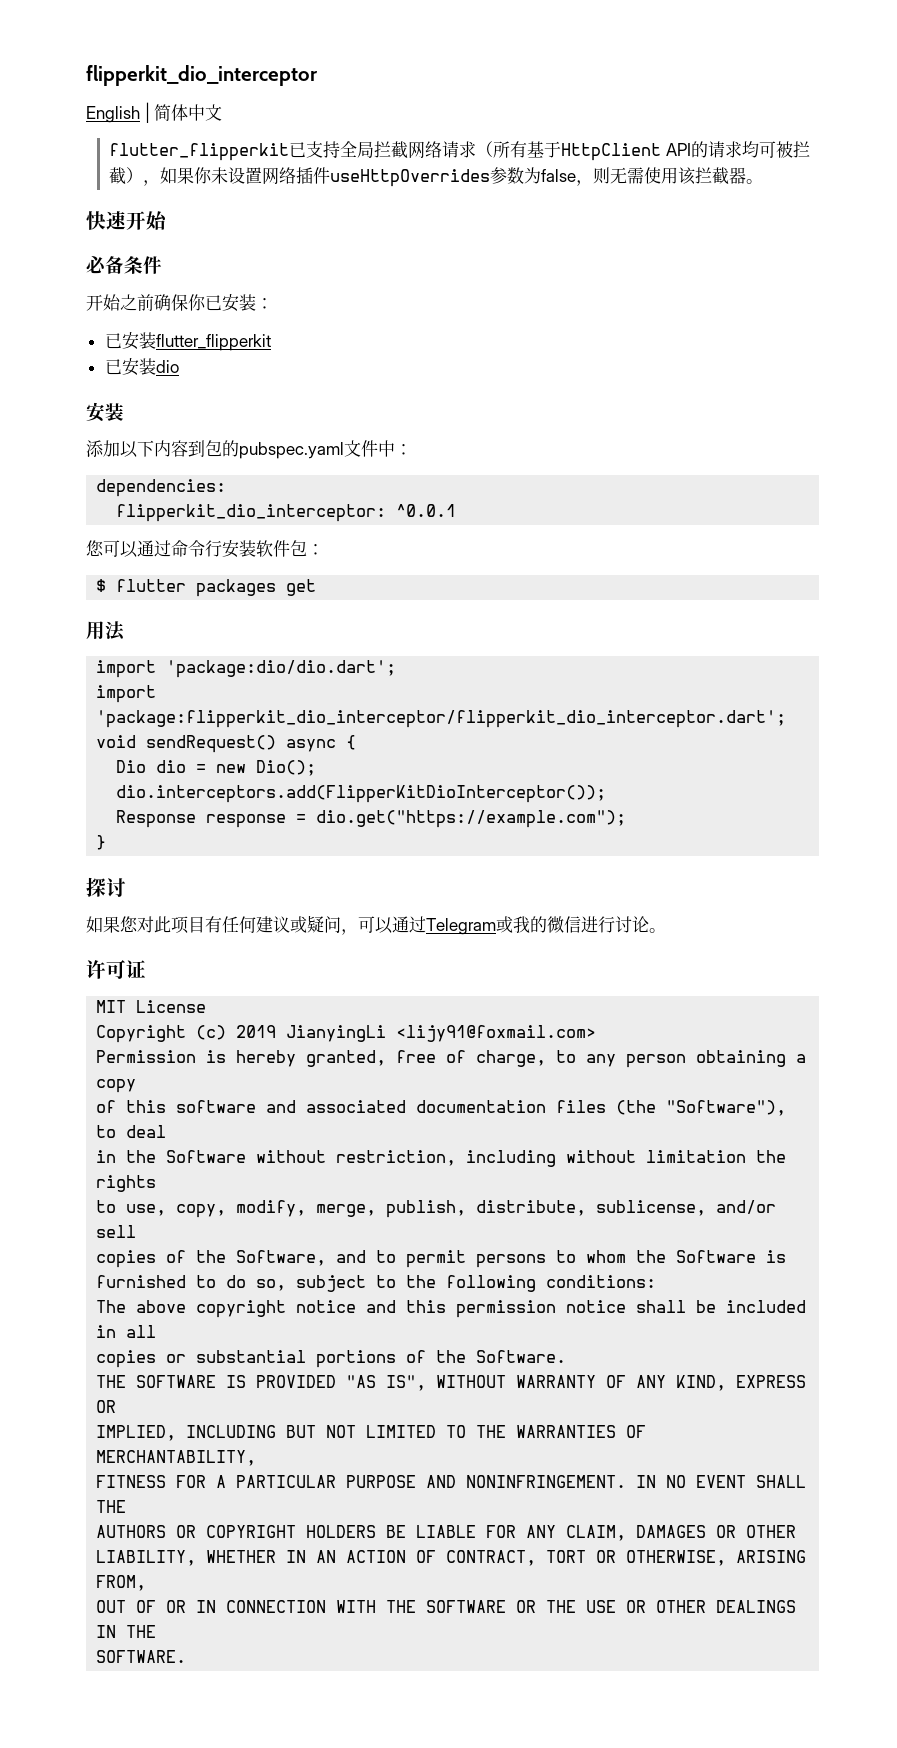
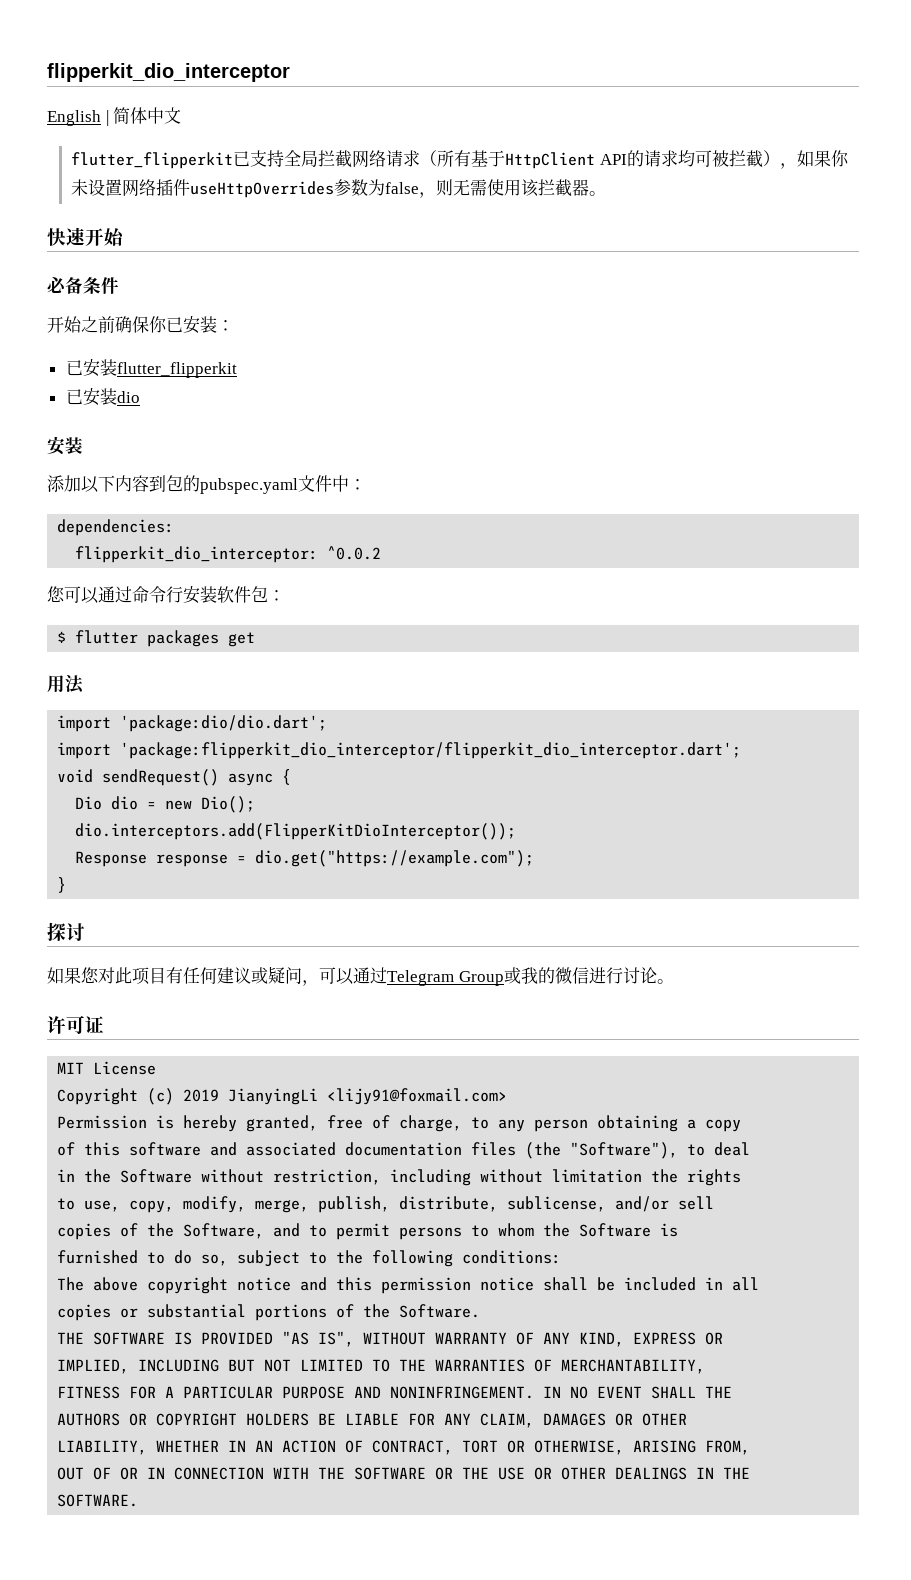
- flipperkit_dio_interceptor: ^0.0.1
+ flipperkit_dio_interceptor: ^0.0.2
- 如果您对此项目有任何建议或疑问，可以通过Telegram或我的微信进行讨论。
+ 如果您对此项目有任何建议或疑问，可以通过Telegram Group或我的微信进行讨论。

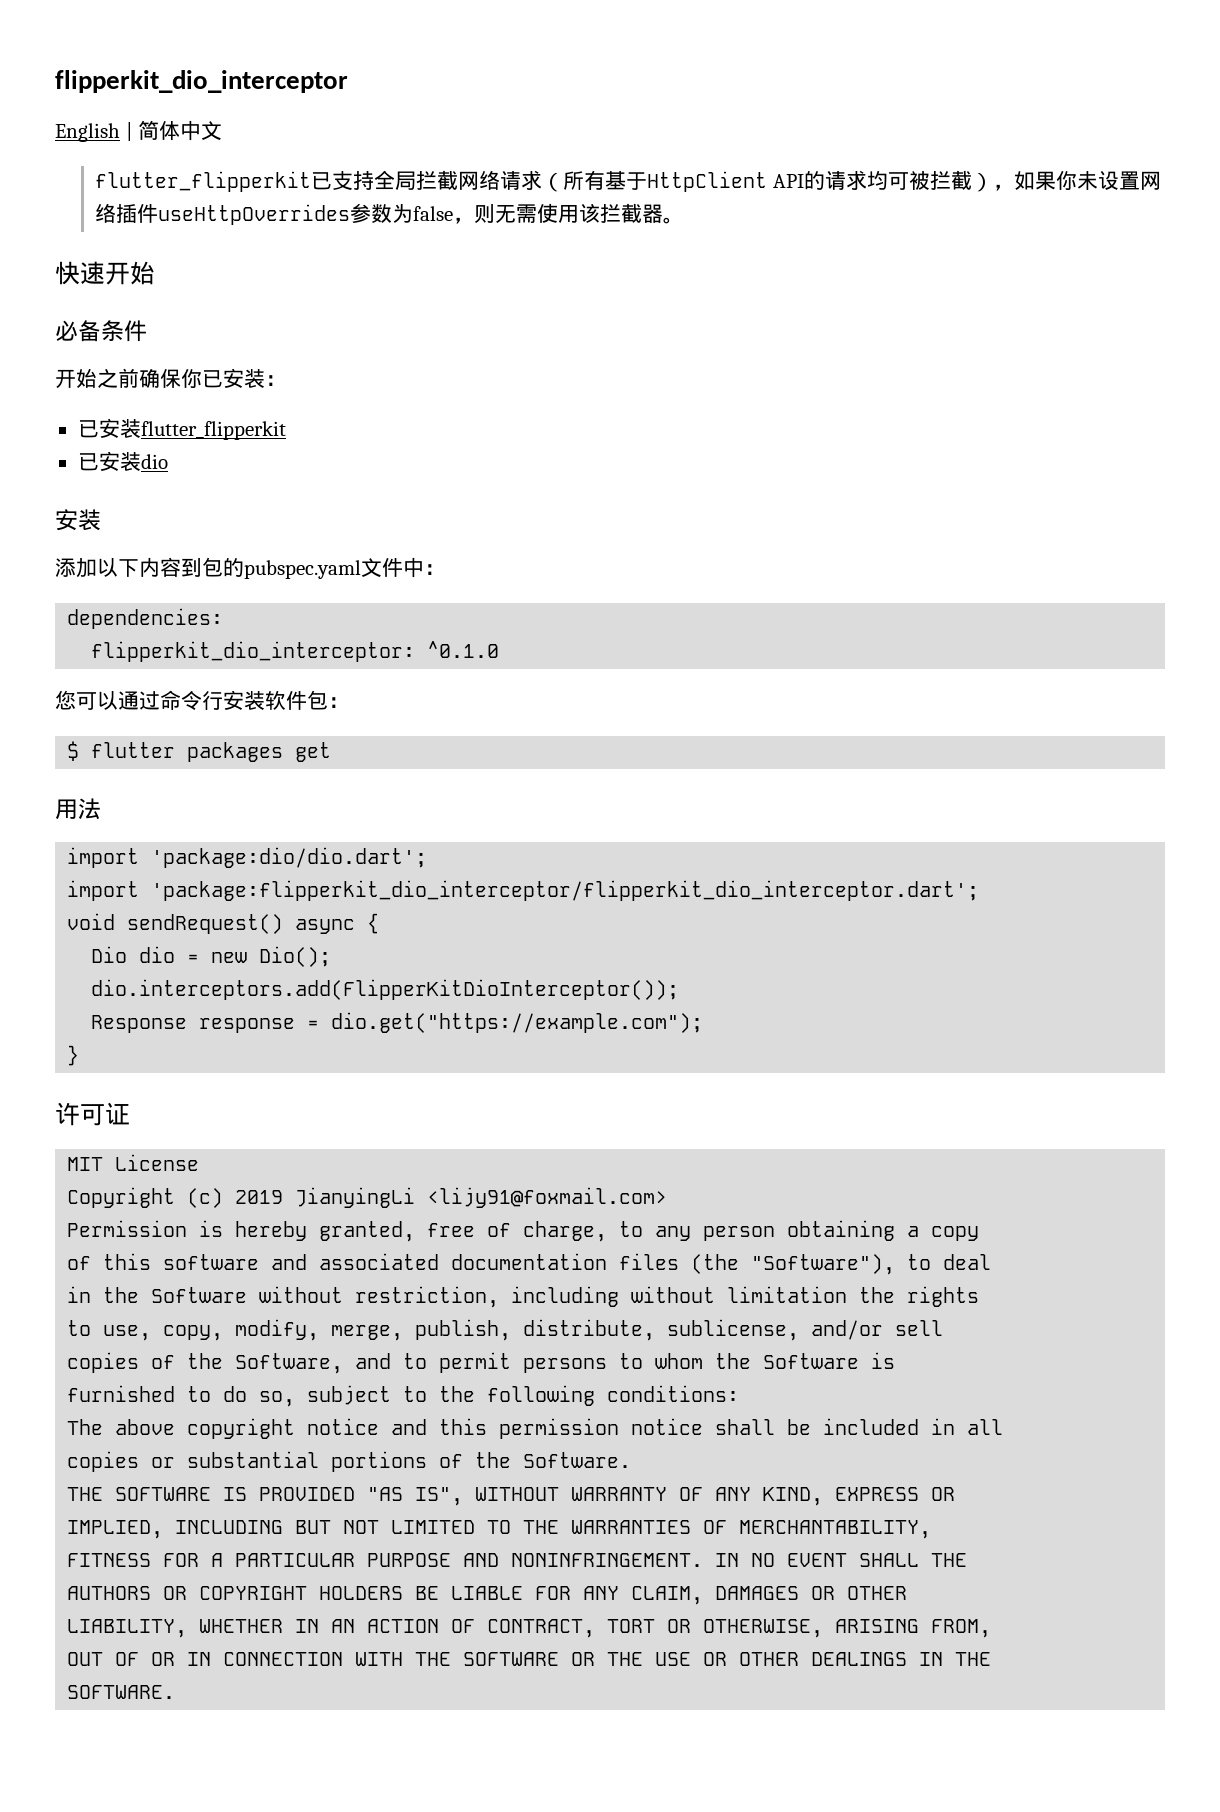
- flipperkit_dio_interceptor: ^0.0.2
+ flipperkit_dio_interceptor: ^0.1.0
- 探讨
- 如果您对此项目有任何建议或疑问，可以通过Telegram Group或我的微信进行讨论。

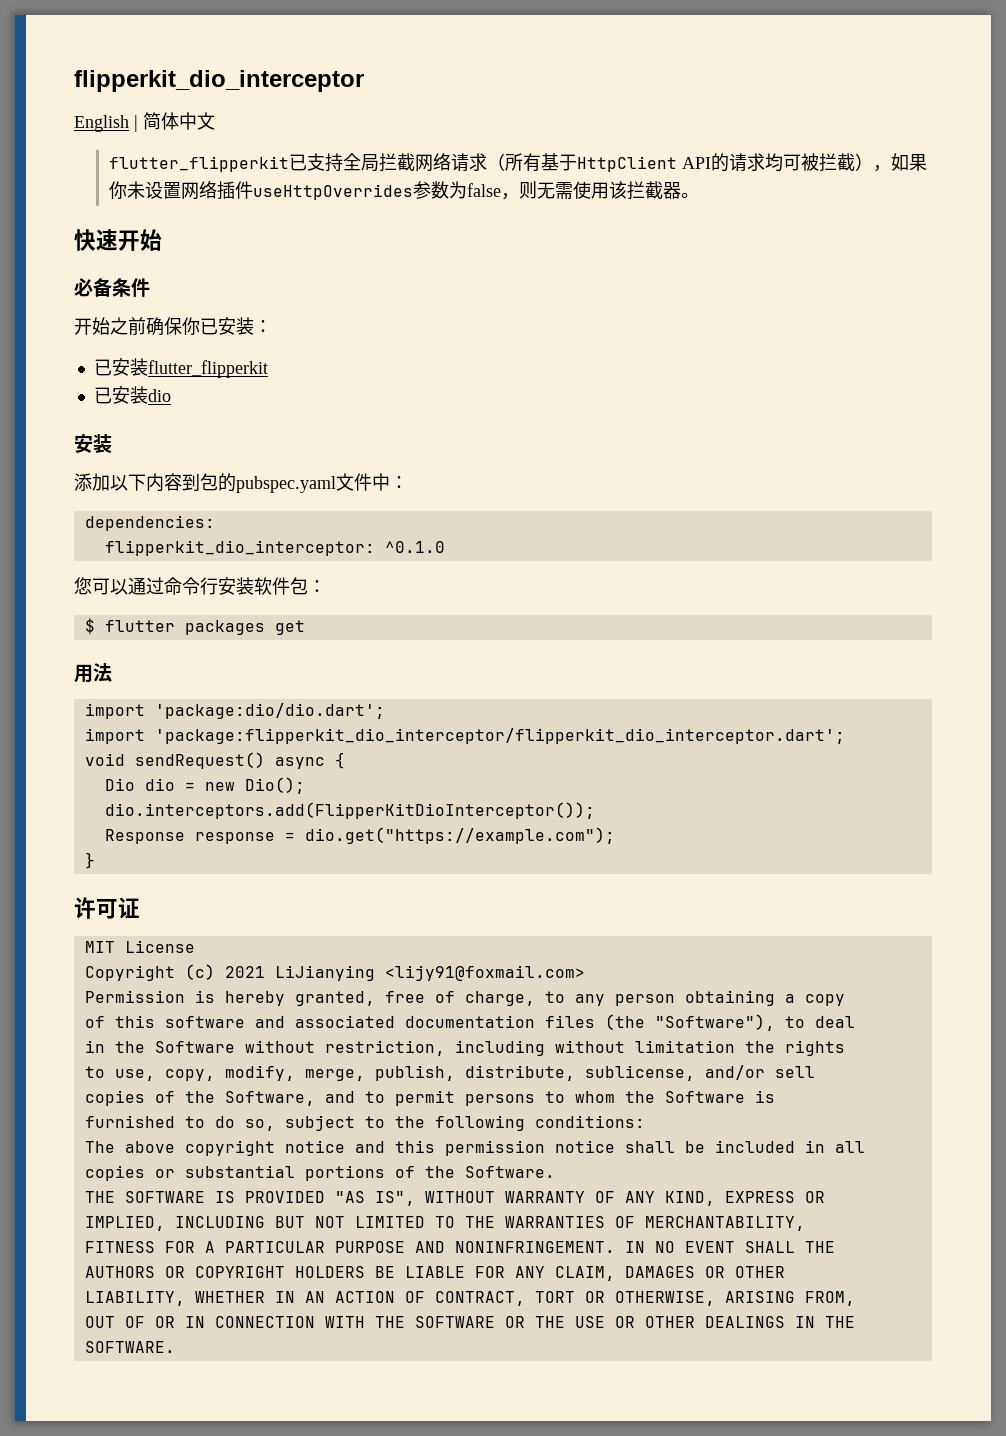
- Copyright (c) 2019 JianyingLi <lijy91@foxmail.com>
+ Copyright (c) 2021 LiJianying <lijy91@foxmail.com>

